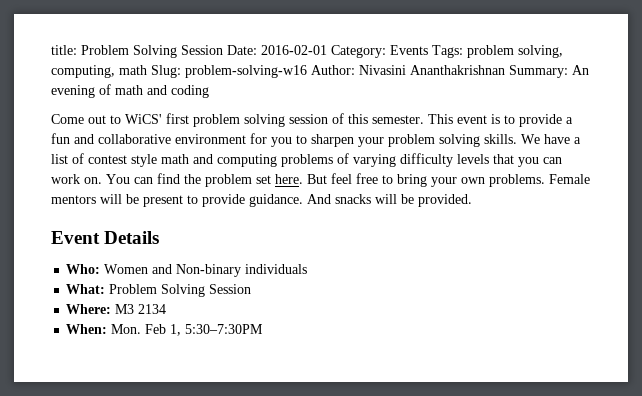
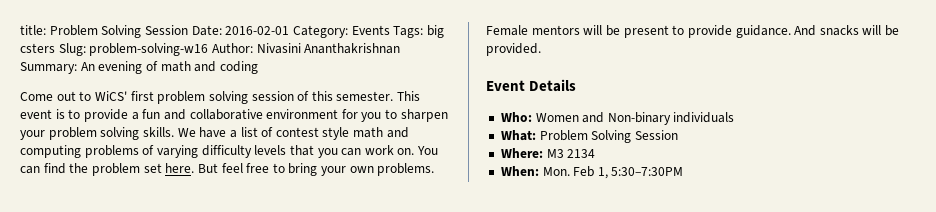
- title: Problem Solving Session Date: 2016-02-01 Category: Events Tags: problem solving, computing, math Slug: problem-solving-w16 Author: Nivasini Ananthakrishnan Summary: An evening of math and coding
+ title: Problem Solving Session Date: 2016-02-01 Category: Events Tags: big csters Slug: problem-solving-w16 Author: Nivasini Ananthakrishnan Summary: An evening of math and coding

